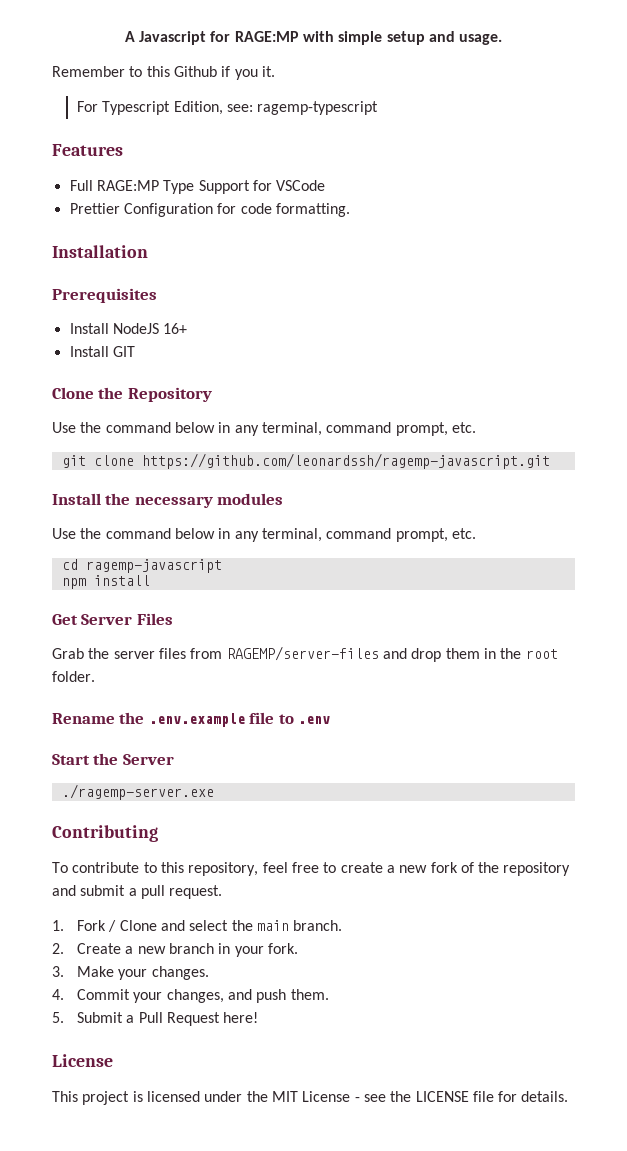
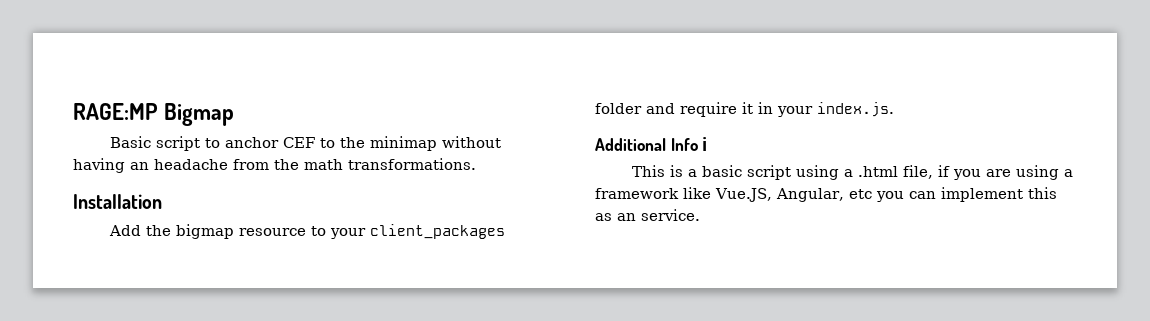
- A Javascript for RAGE:MP with simple setup and usage.
- Remember to this Github if you it.
- For Typescript Edition, see: ragemp-typescript
- Features
- Full RAGE:MP Type Support for VSCode
- Prettier Configuration for code formatting.
+ RAGE:MP Bigmap
+ Basic script to anchor CEF to the minimap without having an headache from the math transformations.
  Installation
- Prerequisites
- Install NodeJS 16+
- Install GIT
- Clone the Repository
- Use the command below in any terminal, command prompt, etc.
- git clone https://github.com/leonardssh/ragemp-javascript.git
- Install the necessary modules
- Use the command below in any terminal, command prompt, etc.
- cd ragemp-javascript
- npm install
- Get Server Files
- Grab the server files from RAGEMP/server-files and drop them in the root folder.
- Rename the .env.example file to .env
- Start the Server
- ./ragemp-server.exe
- Contributing
- To contribute to this repository, feel free to create a new fork of the repository and submit a pull request.
- 1. Fork / Clone and select the main branch.
- 2. Create a new branch in your fork.
- 3. Make your changes.
- 4. Commit your changes, and push them.
- 5. Submit a Pull Request here!
- License
- This project is licensed under the MIT License - see the LICENSE file for details.
+ Add the bigmap resource to your client_packages folder and require it in your index.js.
+ Additional Info ℹ
+ This is a basic script using a .html file, if you are using a framework like Vue.JS, Angular, etc you can implement this as an service.

